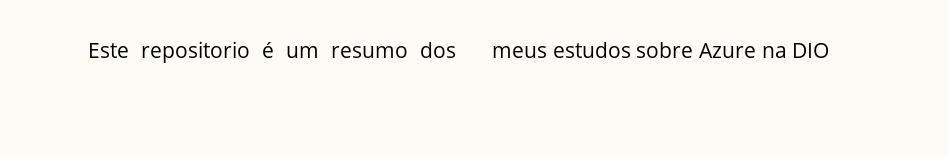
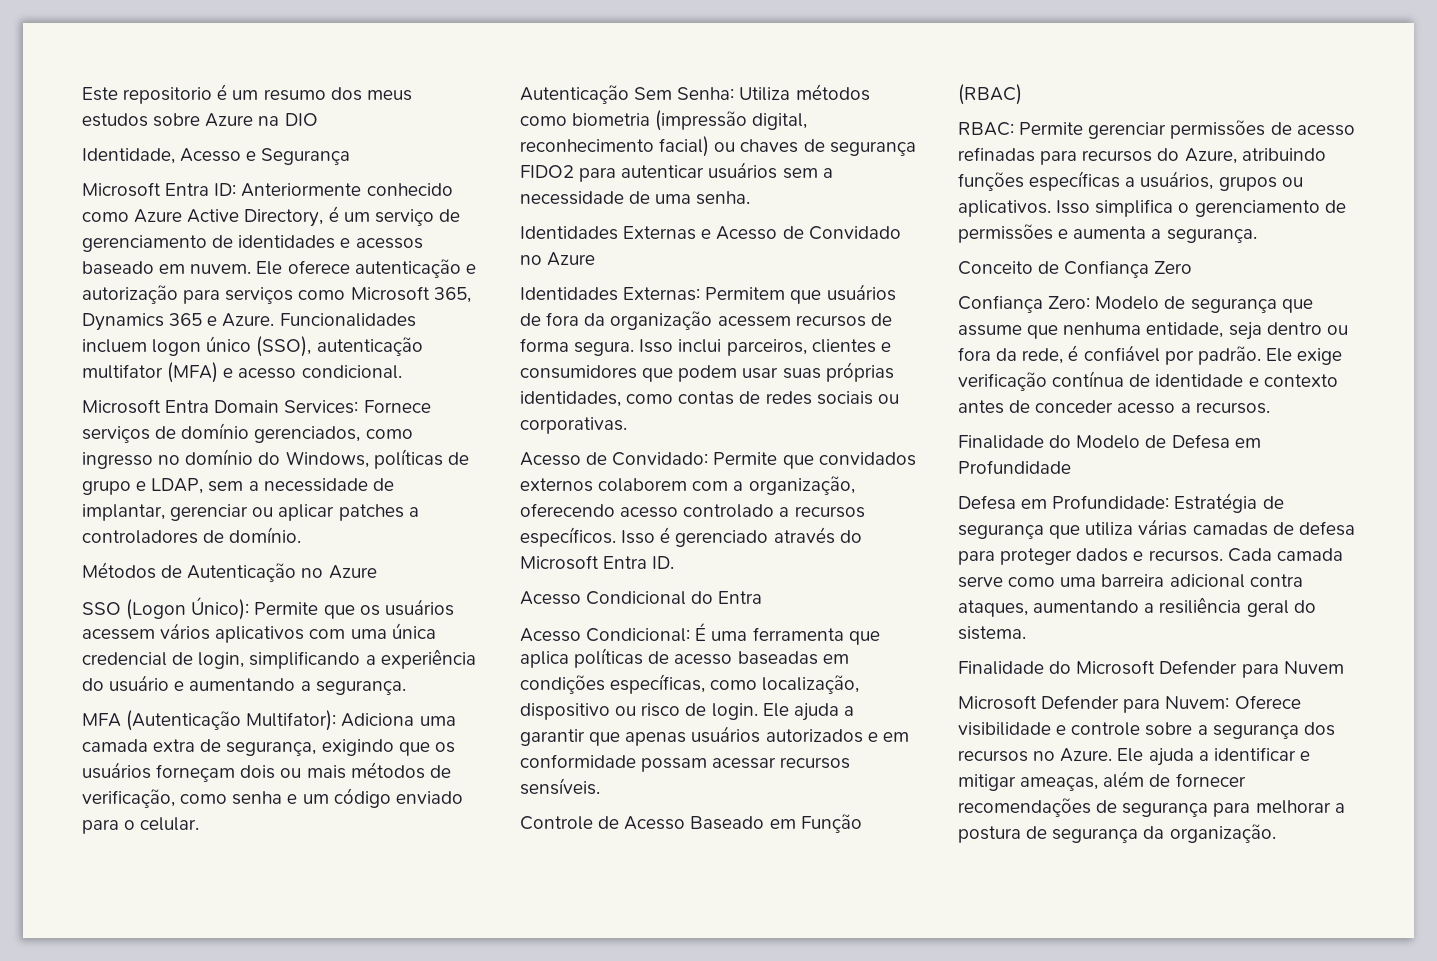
+ Identidade, Acesso e Segurança
+ Microsoft Entra ID: Anteriormente conhecido como Azure Active Directory, é um serviço de gerenciamento de identidades e acessos baseado em nuvem. Ele oferece autenticação e autorização para serviços como Microsoft 365, Dynamics 365 e Azure. Funcionalidades incluem logon único (SSO), autenticação multifator (MFA) e acesso condicional.
+ Microsoft Entra Domain Services: Fornece serviços de domínio gerenciados, como ingresso no domínio do Windows, políticas de grupo e LDAP, sem a necessidade de implantar, gerenciar ou aplicar patches a controladores de domínio.
+ Métodos de Autenticação no Azure
+ SSO (Logon Único): Permite que os usuários acessem vários aplicativos com uma única credencial de login, simplificando a experiência do usuário e aumentando a segurança.
+ MFA (Autenticação Multifator): Adiciona uma camada extra de segurança, exigindo que os usuários forneçam dois ou mais métodos de verificação, como senha e um código enviado para o celular.
+ Autenticação Sem Senha: Utiliza métodos como biometria (impressão digital, reconhecimento facial) ou chaves de segurança FIDO2 para autenticar usuários sem a necessidade de uma senha.
+ Identidades Externas e Acesso de Convidado no Azure
+ Identidades Externas: Permitem que usuários de fora da organização acessem recursos de forma segura. Isso inclui parceiros, clientes e consumidores que podem usar suas próprias identidades, como contas de redes sociais ou corporativas.
+ Acesso de Convidado: Permite que convidados externos colaborem com a organização, oferecendo acesso controlado a recursos específicos. Isso é gerenciado através do Microsoft Entra ID.
+ Acesso Condicional do Entra
+ Acesso Condicional: É uma ferramenta que aplica políticas de acesso baseadas em condições específicas, como localização, dispositivo ou risco de login. Ele ajuda a garantir que apenas usuários autorizados e em conformidade possam acessar recursos sensíveis.
+ Controle de Acesso Baseado em Função (RBAC)
+ RBAC: Permite gerenciar permissões de acesso refinadas para recursos do Azure, atribuindo funções específicas a usuários, grupos ou aplicativos. Isso simplifica o gerenciamento de permissões e aumenta a segurança.
+ Conceito de Confiança Zero
+ Confiança Zero: Modelo de segurança que assume que nenhuma entidade, seja dentro ou fora da rede, é confiável por padrão. Ele exige verificação contínua de identidade e contexto antes de conceder acesso a recursos.
+ Finalidade do Modelo de Defesa em Profundidade
+ Defesa em Profundidade: Estratégia de segurança que utiliza várias camadas de defesa para proteger dados e recursos. Cada camada serve como uma barreira adicional contra ataques, aumentando a resiliência geral do sistema.
+ Finalidade do Microsoft Defender para Nuvem
+ Microsoft Defender para Nuvem: Oferece visibilidade e controle sobre a segurança dos recursos no Azure. Ele ajuda a identificar e mitigar ameaças, além de fornecer recomendações de segurança para melhorar a postura de segurança da organização.

